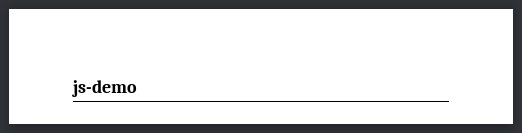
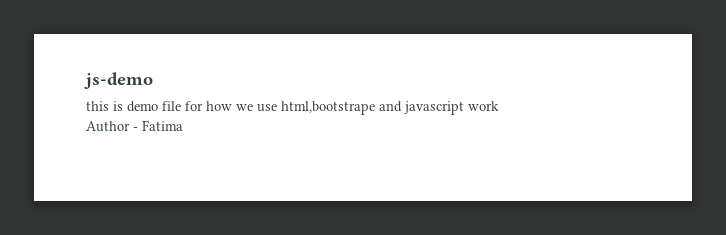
+ this is demo file for how we use html,bootstrape and javascript work
+ Author - Fatima

